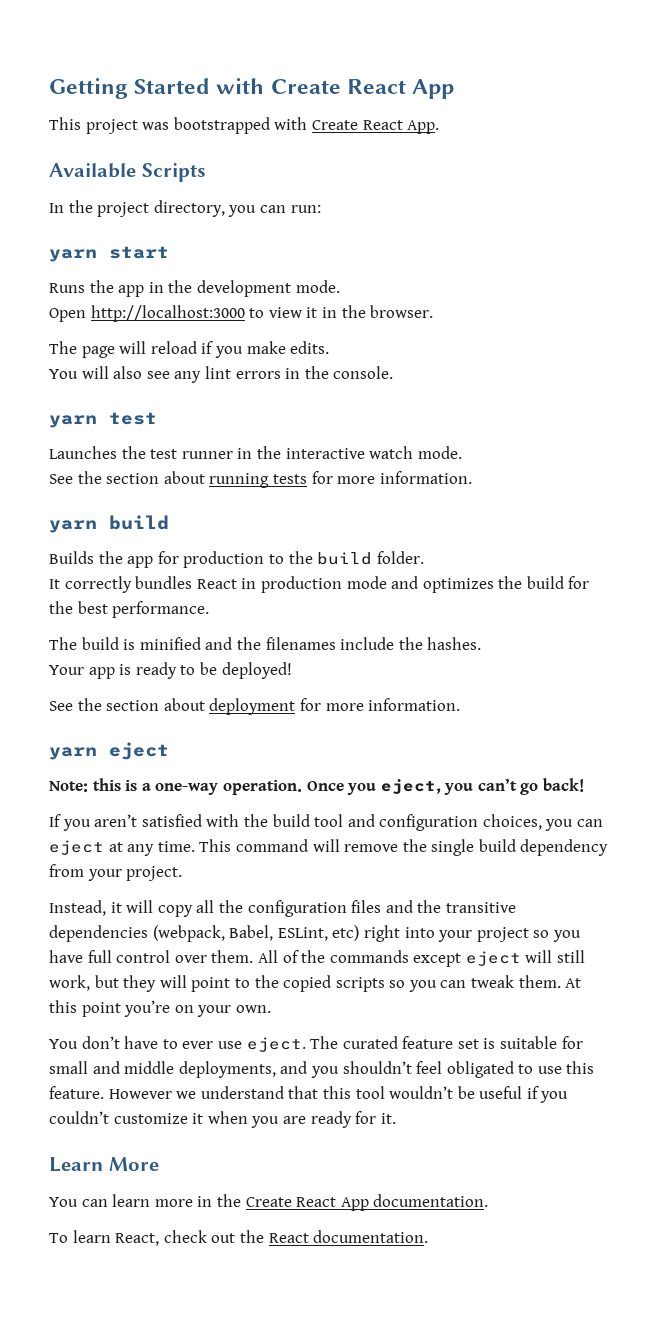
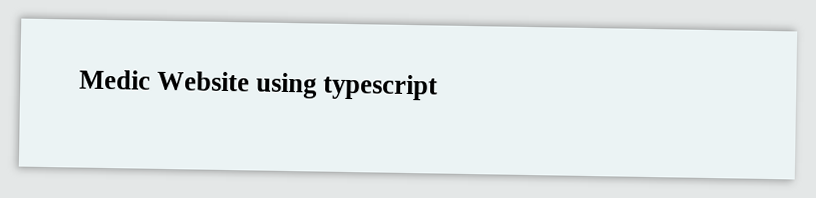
- Getting Started with Create React App
- This project was bootstrapped with Create React App.
- Available Scripts
- In the project directory, you can run:
- yarn start
- Runs the app in the development mode.
- Open http://localhost:3000 to view it in the browser.
- The page will reload if you make edits.
- You will also see any lint errors in the console.
- yarn test
- Launches the test runner in the interactive watch mode.
- See the section about running tests for more information.
- yarn build
- Builds the app for production to the build folder.
- It correctly bundles React in production mode and optimizes the build for the best performance.
- The build is minified and the filenames include the hashes.
- Your app is ready to be deployed!
- See the section about deployment for more information.
- yarn eject
- Note: this is a one-way operation. Once you eject, you can’t go back!
- If you aren’t satisfied with the build tool and configuration choices, you can eject at any time. This command will remove the single build dependency from your project.
- Instead, it will copy all the configuration files and the transitive dependencies (webpack, Babel, ESLint, etc) right into your project so you have full control over them. All of the commands except eject will still work, but they will point to the copied scripts so you can tweak them. At this point you’re on your own.
- You don’t have to ever use eject. The curated feature set is suitable for small and middle deployments, and you shouldn’t feel obligated to use this feature. However we understand that this tool wouldn’t be useful if you couldn’t customize it when you are ready for it.
- Learn More
- You can learn more in the Create React App documentation.
- To learn React, check out the React documentation.
+ Medic Website using typescript

